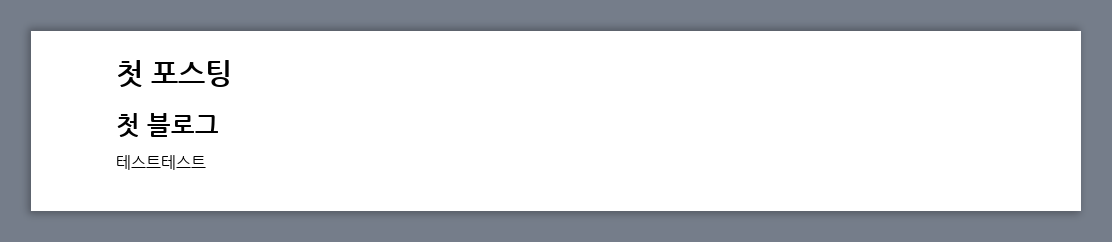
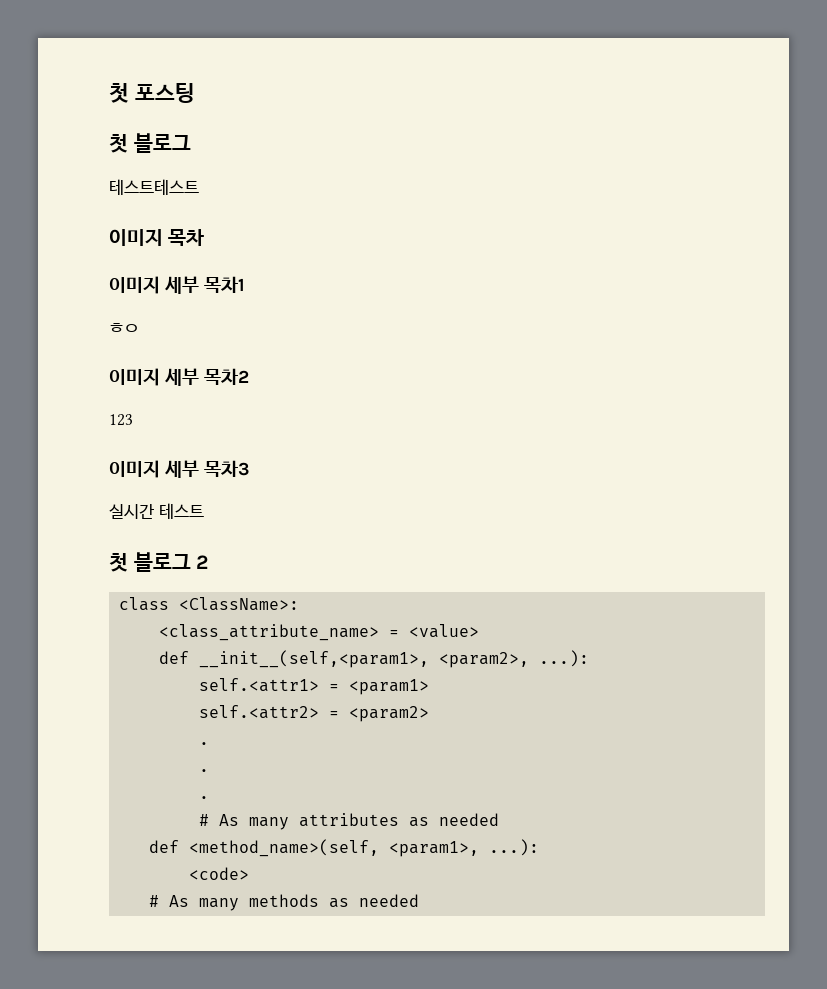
+ 이미지 목차
+ 이미지 세부 목차1
+ ㅎㅇ
+ 이미지 세부 목차2
+ 123
+ 이미지 세부 목차3
+ 실시간 테스트
+ 첫 블로그 2
+ class <ClassName>:
+ <class_attribute_name> = <value>
+ def __init__(self,<param1>, <param2>, ...):
+ self.<attr1> = <param1>
+ self.<attr2> = <param2>
+ .
+ .
+ .
+ # As many attributes as needed
+ def <method_name>(self, <param1>, ...):
+ <code>
+ # As many methods as needed

